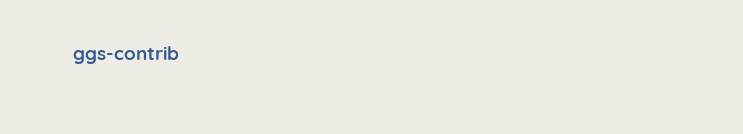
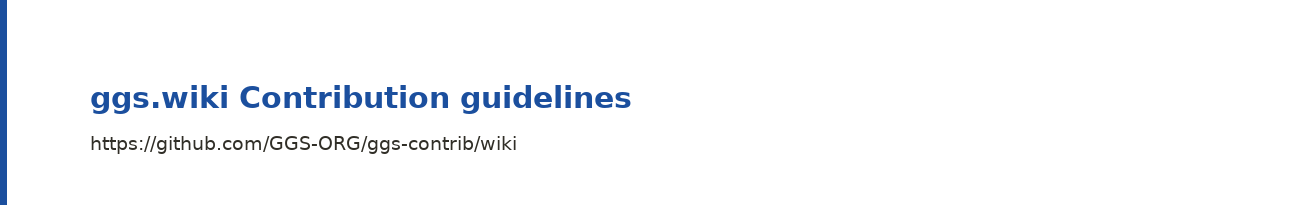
- ggs-contrib
+ ggs.wiki Contribution guidelines
+ https://github.com/GGS-ORG/ggs-contrib/wiki

